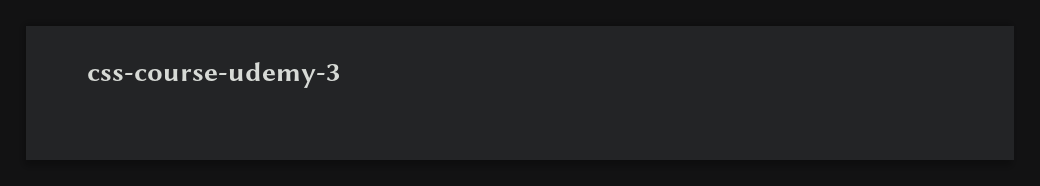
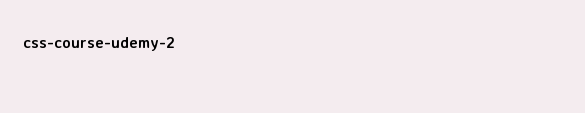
- css-course-udemy-3
+ css-course-udemy-2

